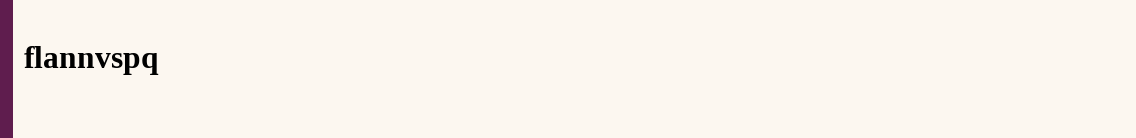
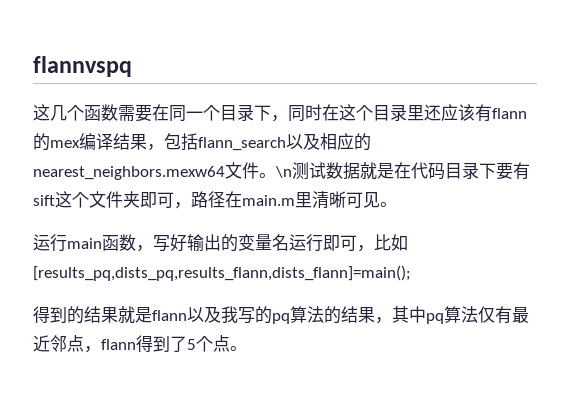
+ 这几个函数需要在同一个目录下，同时在这个目录里还应该有flann的mex编译结果，包括flann_search以及相应的nearest_neighbors.mexw64文件。\n测试数据就是在代码目录下要有sift这个文件夹即可，路径在main.m里清晰可见。
+ 运行main函数，写好输出的变量名运行即可，比如[results_pq,dists_pq,results_flann,dists_flann]=main();
+ 得到的结果就是flann以及我写的pq算法的结果，其中pq算法仅有最近邻点，flann得到了5个点。

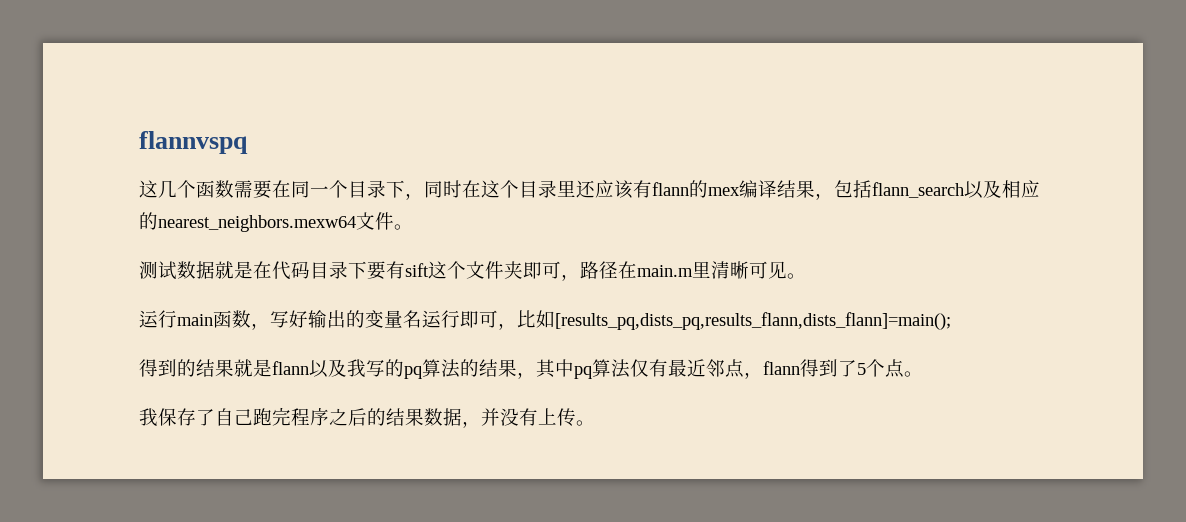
- 这几个函数需要在同一个目录下，同时在这个目录里还应该有flann的mex编译结果，包括flann_search以及相应的nearest_neighbors.mexw64文件。\n测试数据就是在代码目录下要有sift这个文件夹即可，路径在main.m里清晰可见。
+ 这几个函数需要在同一个目录下，同时在这个目录里还应该有flann的mex编译结果，包括flann_search以及相应的nearest_neighbors.mexw64文件。
+ 测试数据就是在代码目录下要有sift这个文件夹即可，路径在main.m里清晰可见。
+ 我保存了自己跑完程序之后的结果数据，并没有上传。

